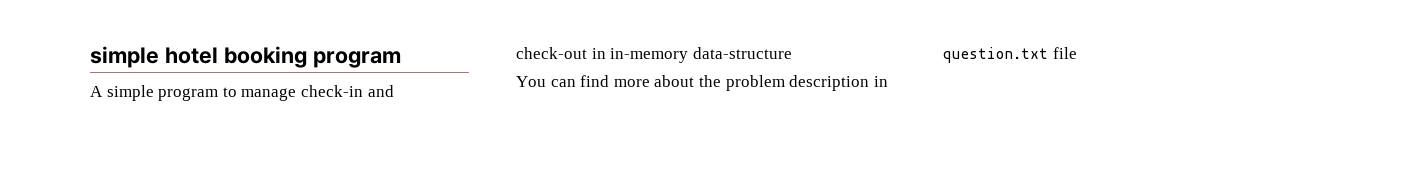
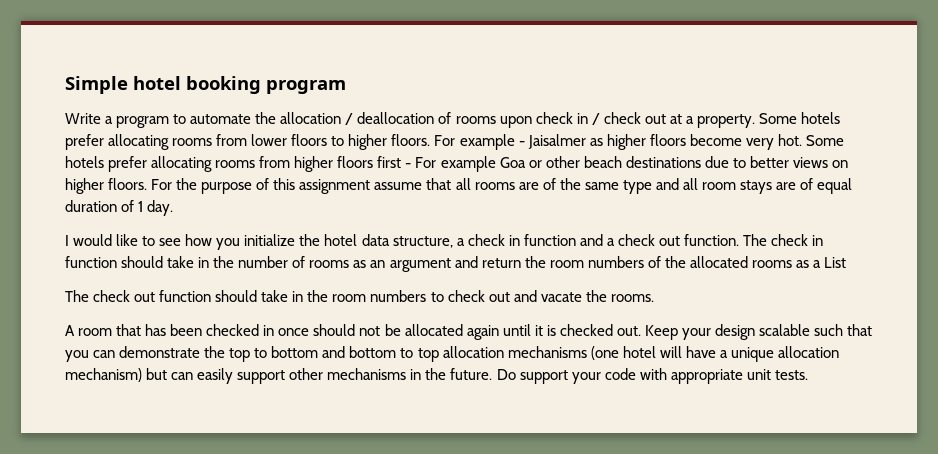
- simple hotel booking program
+ Simple hotel booking program
- A simple program to manage check-in and check-out in in-memory data-structure
- You can find more about the problem description in question.txt file
+ Write a program to automate the allocation / deallocation of rooms upon check in / check out at a property. Some hotels prefer allocating rooms from lower floors to higher floors. For example - Jaisalmer as higher floors become very hot. Some hotels prefer allocating rooms from higher floors first - For example Goa or other beach destinations due to better views on higher floors. For the purpose of this assignment assume that all rooms are of the same type and all room stays are of equal duration of 1 day.
+ I would like to see how you initialize the hotel data structure, a check in function and a check out function. The check in function should take in the number of rooms as an argument and return the room numbers of the allocated rooms as a List
+ The check out function should take in the room numbers to check out and vacate the rooms.
+ A room that has been checked in once should not be allocated again until it is checked out. Keep your design scalable such that you can demonstrate the top to bottom and bottom to top allocation mechanisms (one hotel will have a unique allocation mechanism) but can easily support other mechanisms in the future. Do support your code with appropriate unit tests.

